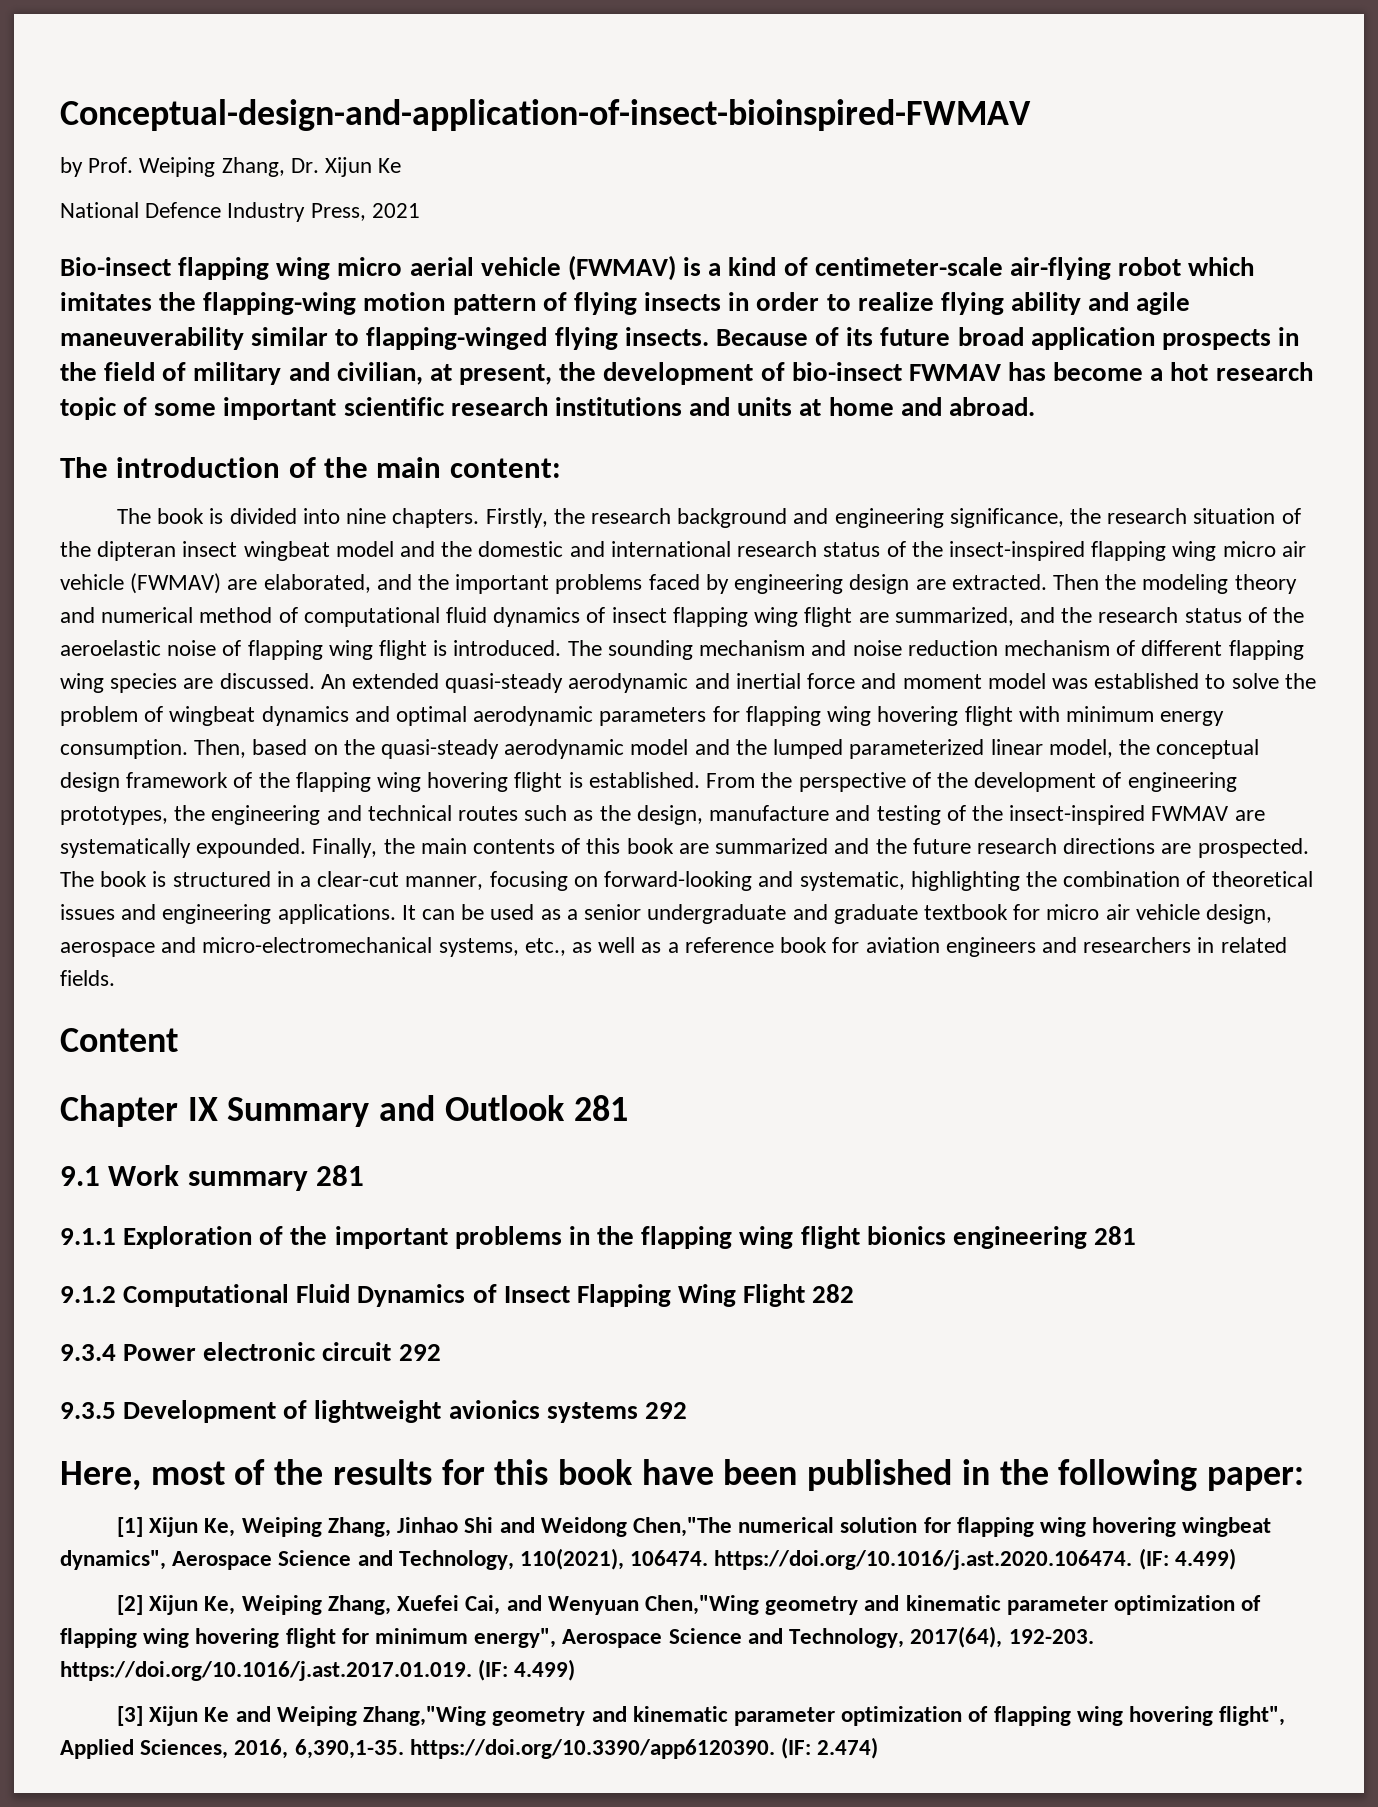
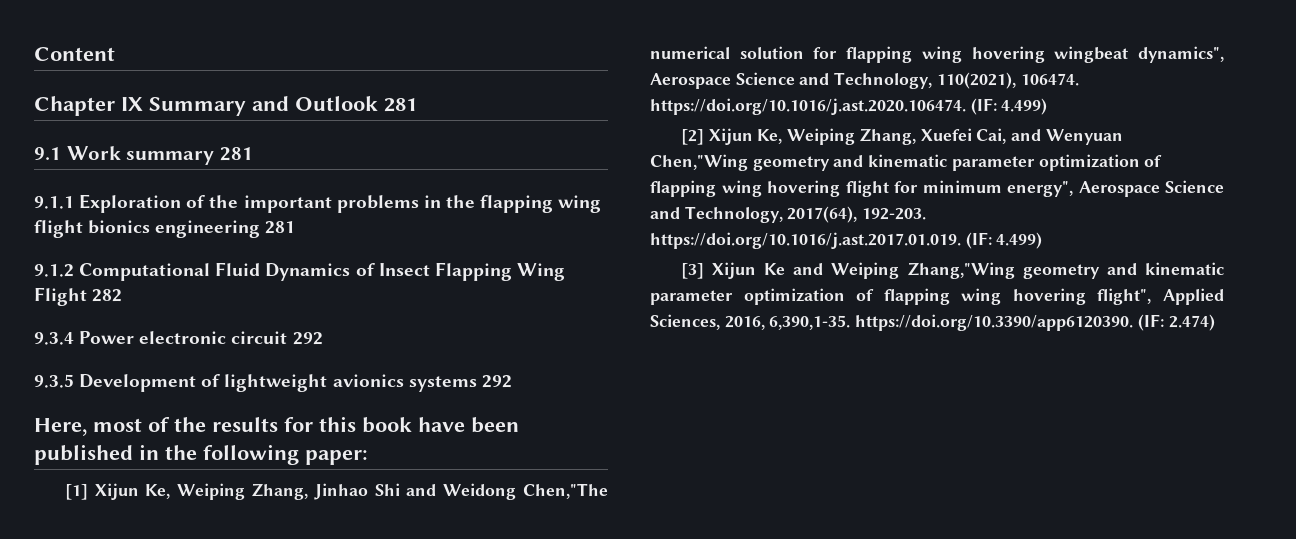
- Conceptual-design-and-application-of-insect-bioinspired-FWMAV
- by Prof. Weiping Zhang, Dr. Xijun Ke
- National Defence Industry Press, 2021
- Bio-insect flapping wing micro aerial vehicle (FWMAV) is a kind of centimeter-scale air-flying robot which imitates the flapping-wing motion pattern of flying insects in order to realize flying ability and agile maneuverability similar to flapping-winged flying insects. Because of its future broad application prospects in the field of military and civilian, at present, the development of bio-insect FWMAV has become a hot research topic of some important scientific research institutions and units at home and abroad.
- The introduction of the main content:
- The book is divided into nine chapters. Firstly, the research background and engineering significance, the research situation of the dipteran insect wingbeat model and the domestic and international research status of the insect-inspired flapping wing micro air vehicle (FWMAV) are elaborated, and the important problems faced by engineering design are extracted. Then the modeling theory and numerical method of computational fluid dynamics of insect flapping wing flight are summarized, and the research status of the aeroelastic noise of flapping wing flight is introduced. The sounding mechanism and noise reduction mechanism of different flapping wing species are discussed. An extended quasi-steady aerodynamic and inertial force and moment model was established to solve the problem of wingbeat dynamics and optimal aerodynamic parameters for flapping wing hovering flight with minimum energy consumption. Then, based on the quasi-steady aerodynamic model and the lumped parameterized linear model, the conceptual design framework of the flapping wing hovering flight is established. From the perspective of the development of engineering prototypes, the engineering and technical routes such as the design, manufacture and testing of the insect-inspired FWMAV are systematically expounded. Finally, the main contents of this book are summarized and the future research directions are prospected. The book is structured in a clear-cut manner, focusing on forward-looking and systematic, highlighting the combination of theoretical issues and engineering applications. It can be used as a senior undergraduate and graduate textbook for micro air vehicle design, aerospace and micro-electromechanical systems, etc., as well as a reference book for aviation engineers and researchers in related fields.

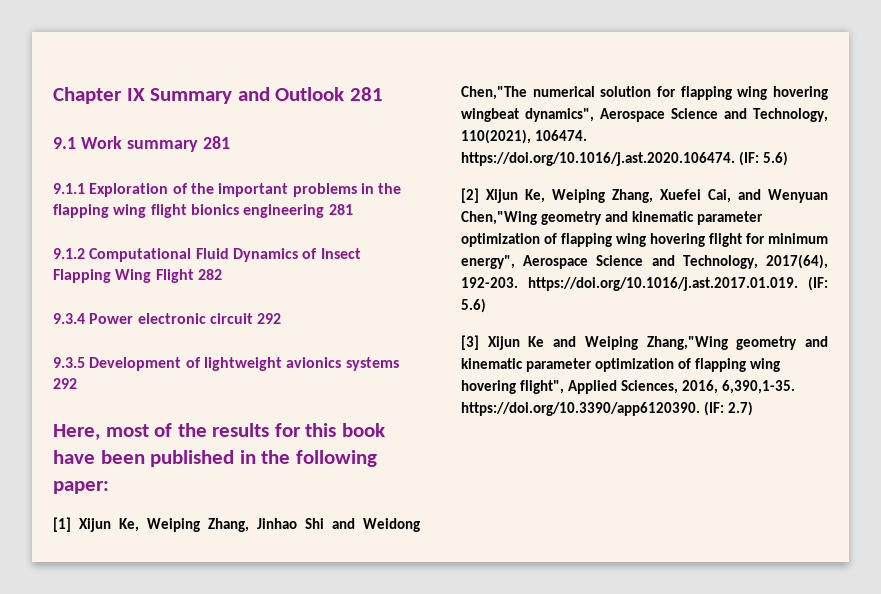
- Content
- [1] Xijun Ke, Weiping Zhang, Jinhao Shi and Weidong Chen,"The numerical solution for flapping wing hovering wingbeat dynamics", Aerospace Science and Technology, 110(2021), 106474. https://doi.org/10.1016/j.ast.2020.106474. (IF: 4.499)
+ [1] Xijun Ke, Weiping Zhang, Jinhao Shi and Weidong Chen,"The numerical solution for flapping wing hovering wingbeat dynamics", Aerospace Science and Technology, 110(2021), 106474. https://doi.org/10.1016/j.ast.2020.106474. (IF: 5.6)
- [2] Xijun Ke, Weiping Zhang, Xuefei Cai, and Wenyuan Chen,"Wing geometry and kinematic parameter optimization of flapping wing hovering flight for minimum energy", Aerospace Science and Technology, 2017(64), 192-203. https://doi.org/10.1016/j.ast.2017.01.019. (IF: 4.499)
+ [2] Xijun Ke, Weiping Zhang, Xuefei Cai, and Wenyuan Chen,"Wing geometry and kinematic parameter optimization of flapping wing hovering flight for minimum energy", Aerospace Science and Technology, 2017(64), 192-203. https://doi.org/10.1016/j.ast.2017.01.019. (IF: 5.6)
- [3] Xijun Ke and Weiping Zhang,"Wing geometry and kinematic parameter optimization of flapping wing hovering flight", Applied Sciences, 2016, 6,390,1-35. https://doi.org/10.3390/app6120390. (IF: 2.474)
+ [3] Xijun Ke and Weiping Zhang,"Wing geometry and kinematic parameter optimization of flapping wing hovering flight", Applied Sciences, 2016, 6,390,1-35. https://doi.org/10.3390/app6120390. (IF: 2.7)

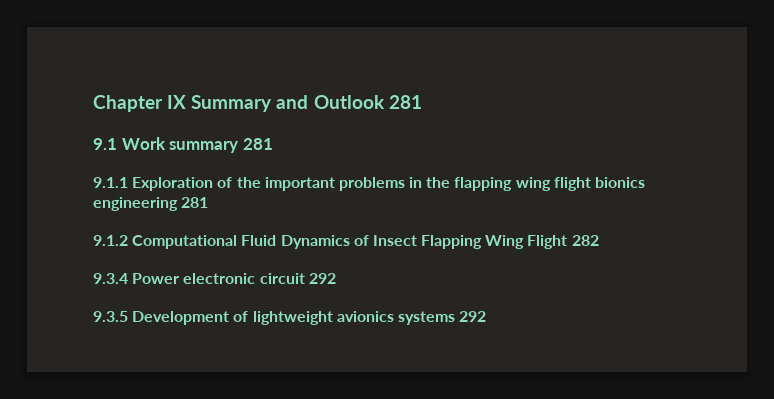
- Here, most of the results for this book have been published in the following paper:
- [1] Xijun Ke, Weiping Zhang, Jinhao Shi and Weidong Chen,"The numerical solution for flapping wing hovering wingbeat dynamics", Aerospace Science and Technology, 110(2021), 106474. https://doi.org/10.1016/j.ast.2020.106474. (IF: 5.6)
- [2] Xijun Ke, Weiping Zhang, Xuefei Cai, and Wenyuan Chen,"Wing geometry and kinematic parameter optimization of flapping wing hovering flight for minimum energy", Aerospace Science and Technology, 2017(64), 192-203. https://doi.org/10.1016/j.ast.2017.01.019. (IF: 5.6)
- [3] Xijun Ke and Weiping Zhang,"Wing geometry and kinematic parameter optimization of flapping wing hovering flight", Applied Sciences, 2016, 6,390,1-35. https://doi.org/10.3390/app6120390. (IF: 2.7)

